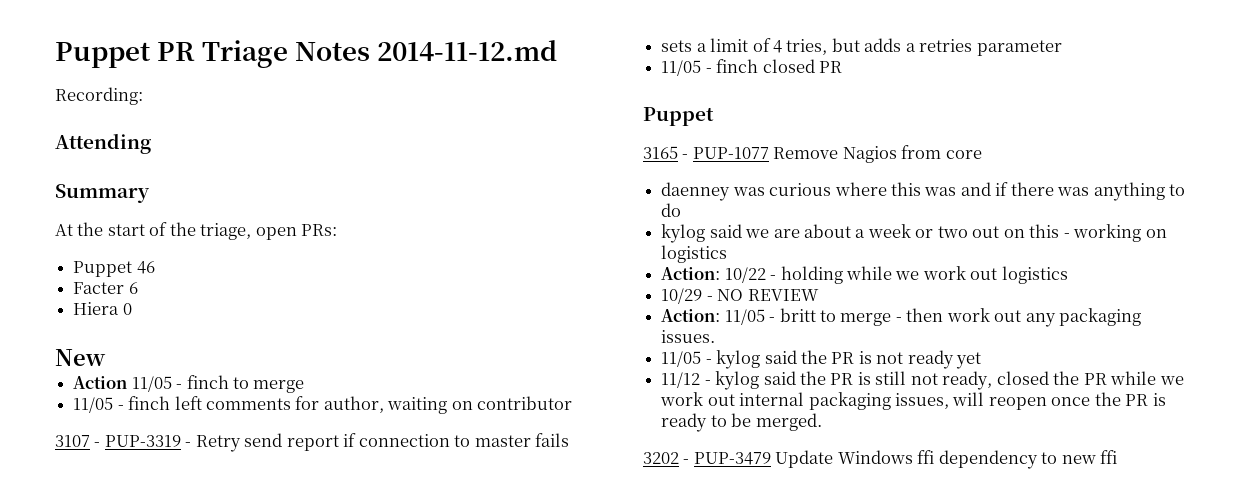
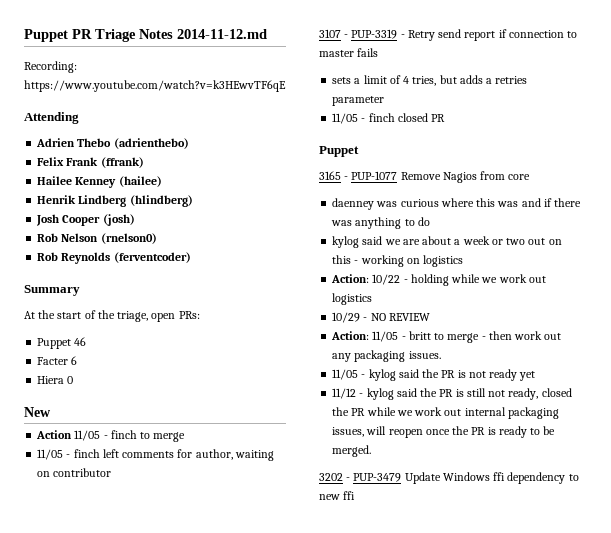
- Recording:
+ Recording: https://www.youtube.com/watch?v=k3HEwvTF6qE
+ Adrien Thebo (adrienthebo)
+ Felix Frank (ffrank)
+ Hailee Kenney (hailee)
+ Henrik Lindberg (hlindberg)
+ Josh Cooper (josh)
+ Rob Nelson (rnelson0)
+ Rob Reynolds (ferventcoder)

